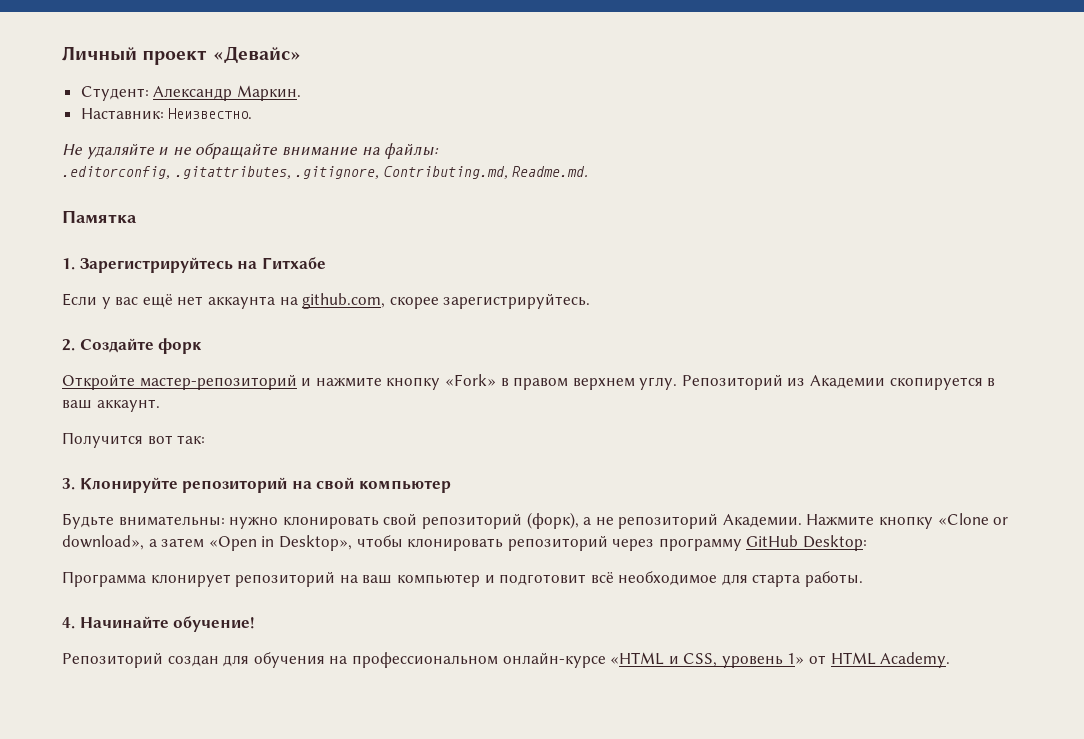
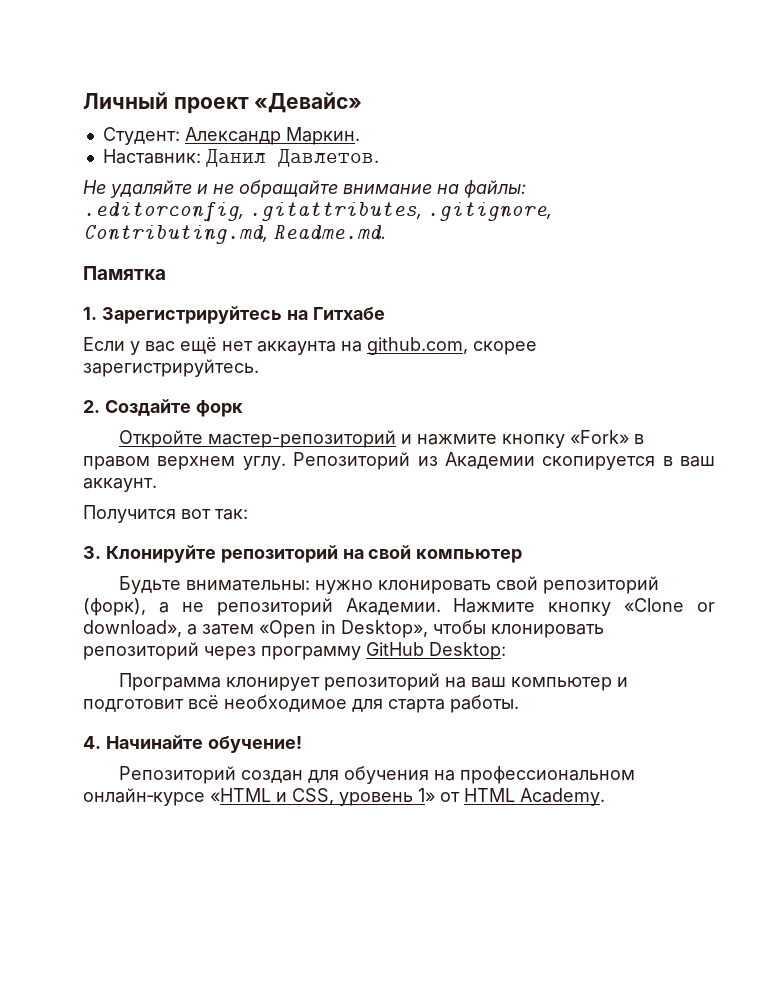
- Наставник: Неизвестно.
+ Наставник: Данил Давлетов.

